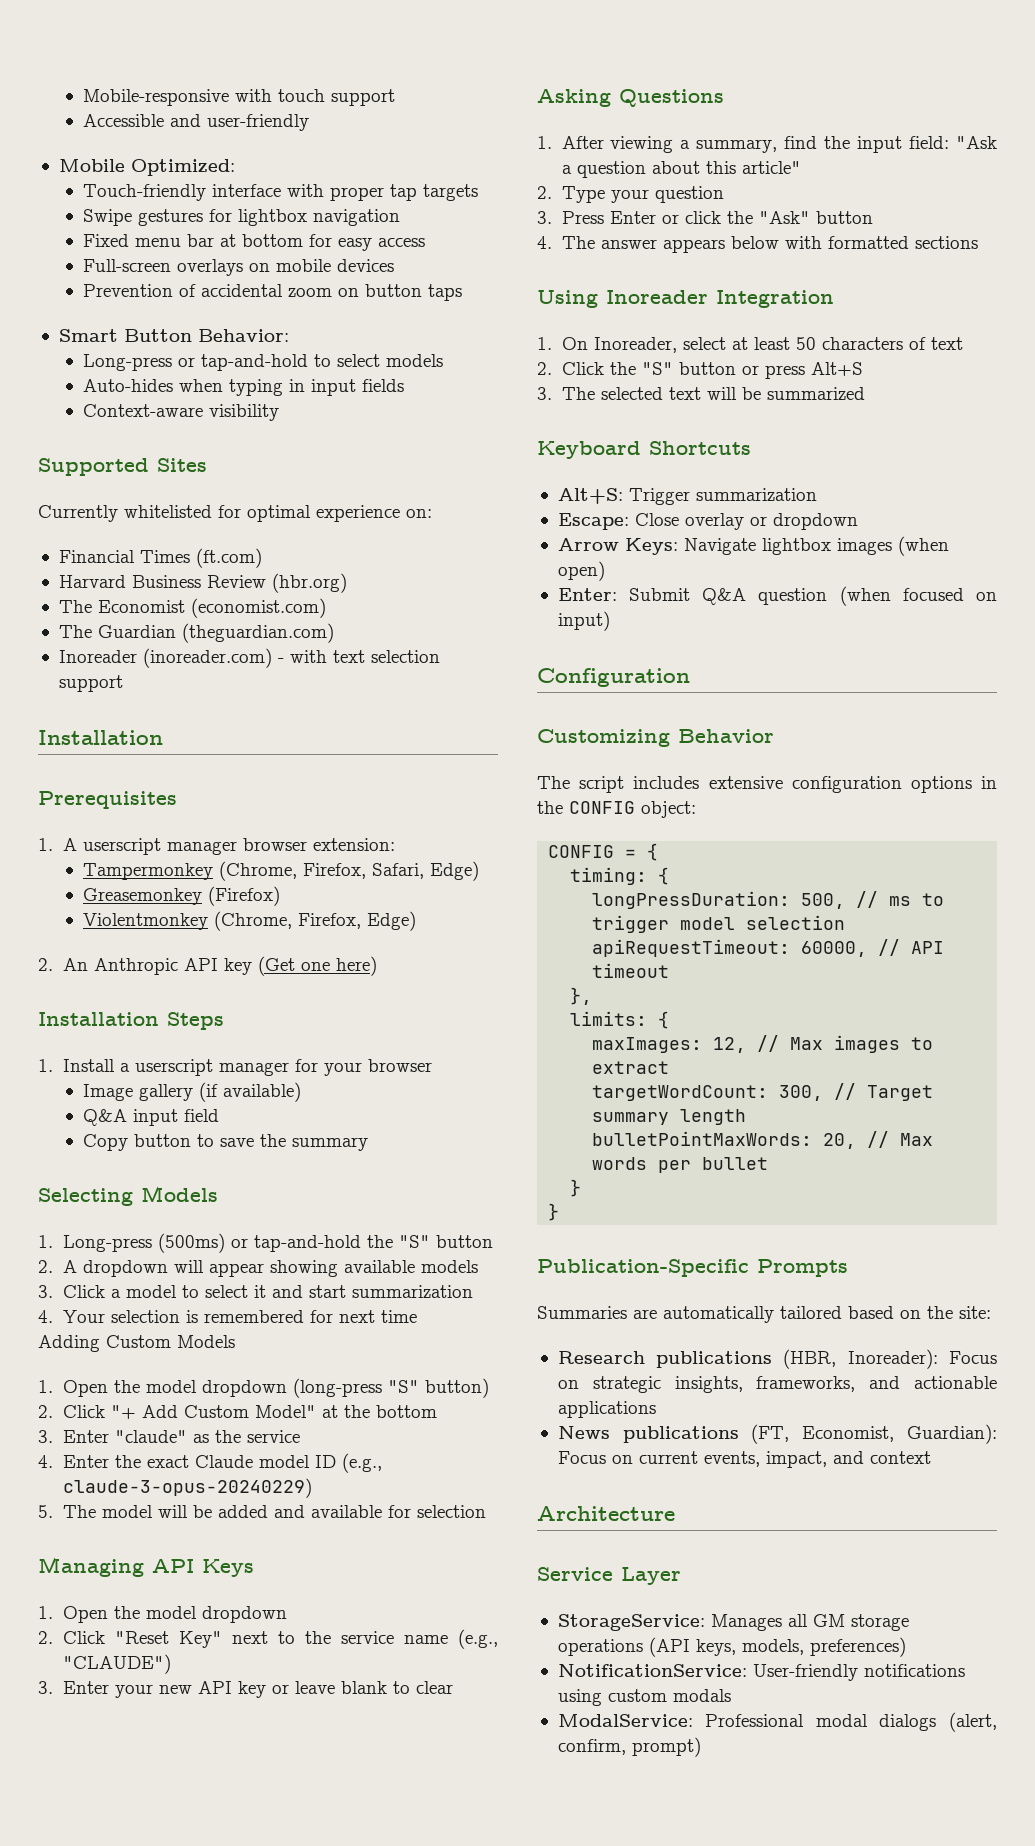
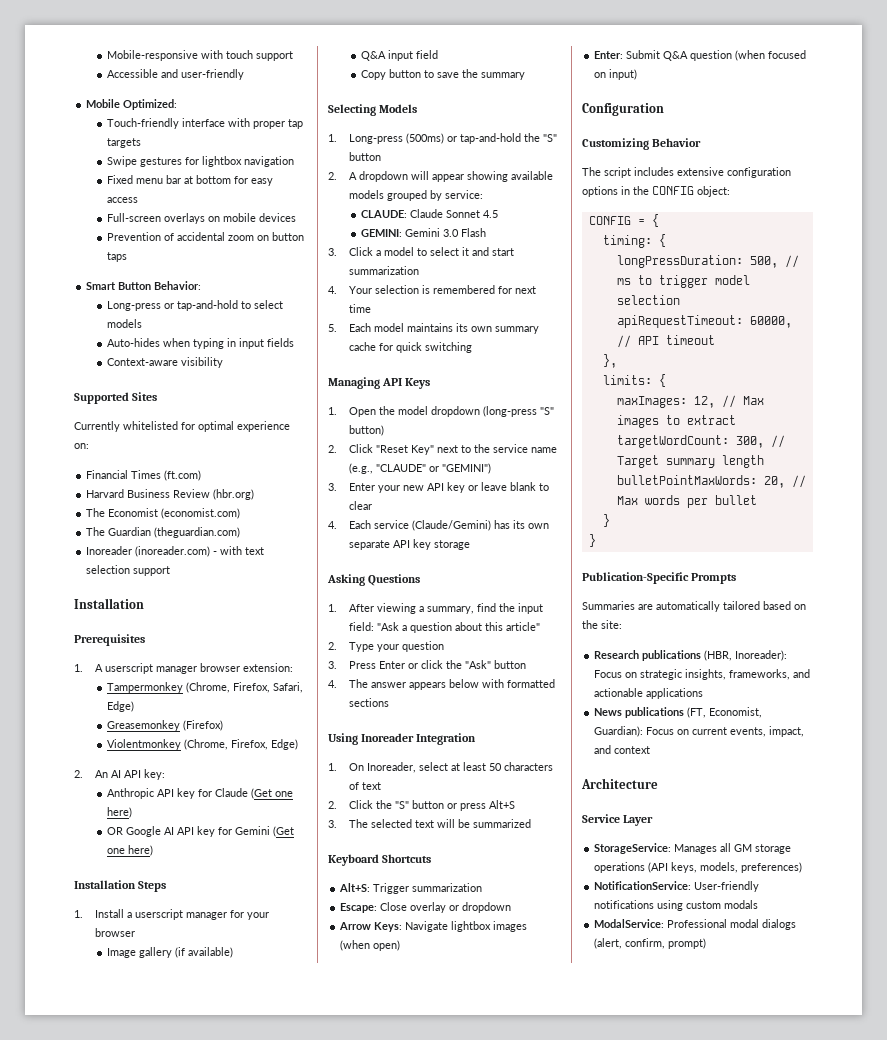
- 2. An Anthropic API key (Get one here)
+ 2. An AI API key:
+ Anthropic API key for Claude (Get one here)
+ OR Google AI API key for Gemini (Get one here)
- 2. A dropdown will appear showing available models
+ 2. A dropdown will appear showing available models grouped by service:
+ CLAUDE: Claude Sonnet 4.5
+ GEMINI: Gemini 3.0 Flash
- Adding Custom Models
+ 5. Each model maintains its own summary cache for quick switching
+ Managing API Keys
- 2. Click "+ Add Custom Model" at the bottom
- 3. Enter "claude" as the service
- 4. Enter the exact Claude model ID (e.g., claude-3-opus-20240229)
- 5. The model will be added and available for selection
- Managing API Keys
- 1. Open the model dropdown
- 2. Click "Reset Key" next to the service name (e.g., "CLAUDE")
+ 2. Click "Reset Key" next to the service name (e.g., "CLAUDE" or "GEMINI")
+ 4. Each service (Claude/Gemini) has its own separate API key storage

